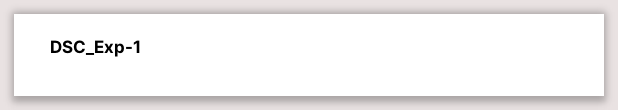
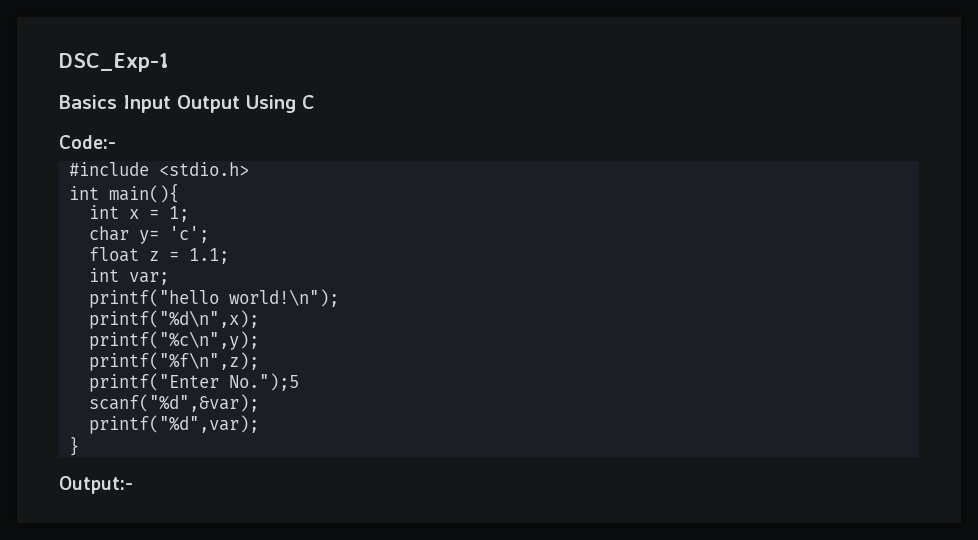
+ Basics Input Output Using C
+ Code:-
+ #include <stdio.h>
+ int main(){
+ int x = 1;
+ char y= 'c';
+ float z = 1.1;
+ int var;
+ printf("hello world!\n");
+ printf("%d\n",x);
+ printf("%c\n",y);
+ printf("%f\n",z);
+ printf("Enter No.");5
+ scanf("%d",&var);
+ printf("%d",var);
+ }
+ Output:-

